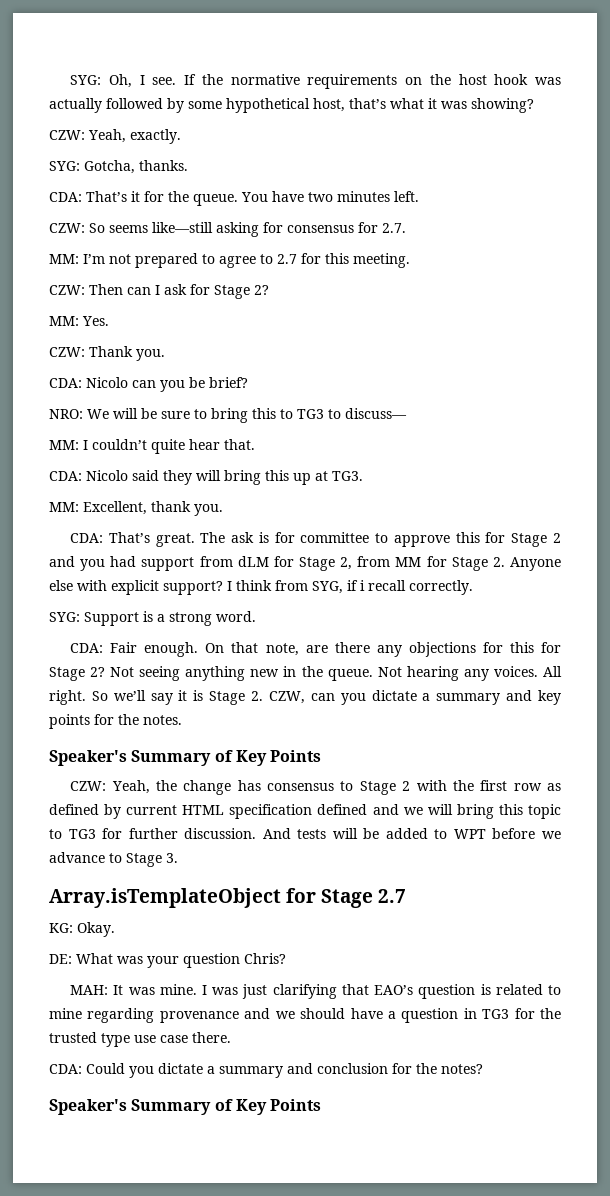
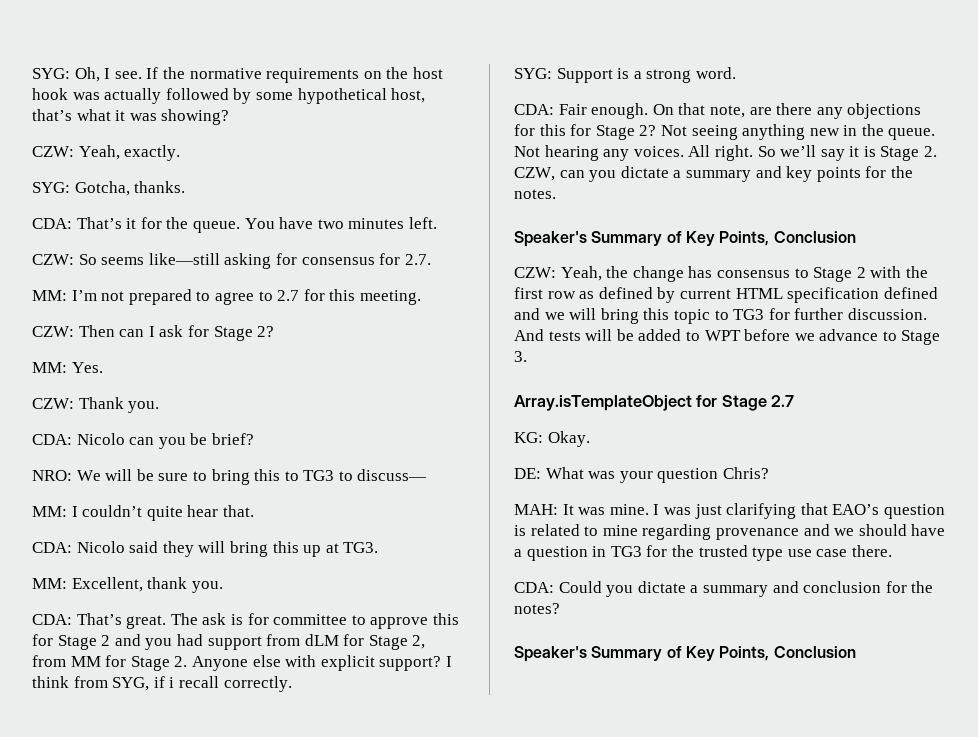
  So we’ll say it is Stage 2. CZW, can you dictate a summary and key points for the notes.
- Speaker's Summary of Key Points
+ Speaker's Summary of Key Points, Conclusion
  CDA: Could you dictate a summary and conclusion for the notes?
- Speaker's Summary of Key Points
+ Speaker's Summary of Key Points, Conclusion

